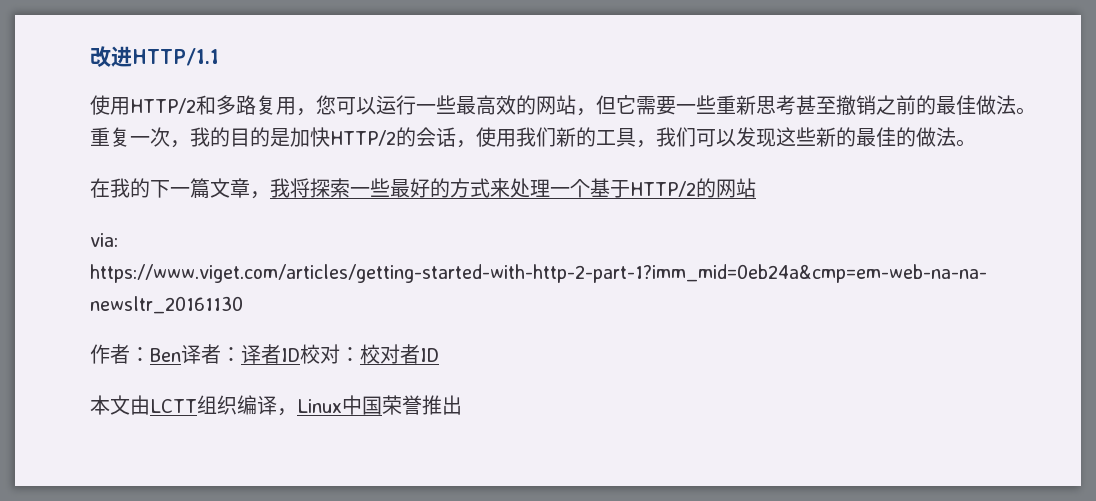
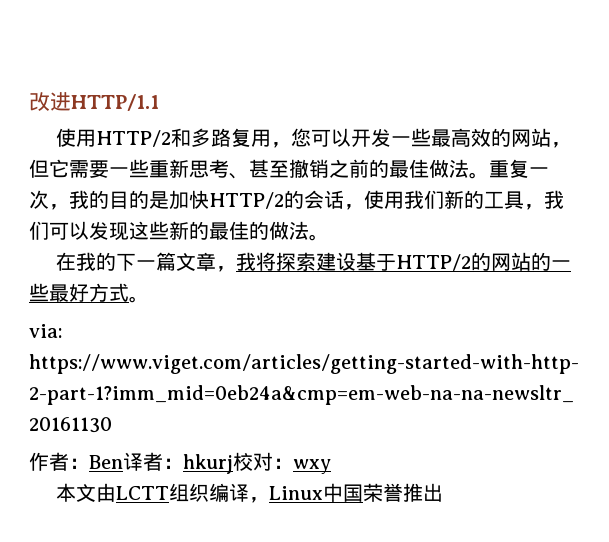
- 使用HTTP/2和多路复用，您可以运行一些最高效的网站，但它需要一些重新思考甚至撤销之前的最佳做法。
+ 使用HTTP/2和多路复用，您可以开发一些最高效的网站，但它需要一些重新思考、甚至撤销之前的最佳做法。
- 在我的下一篇文章，我将探索一些最好的方式来处理一个基于HTTP/2的网站
+ 在我的下一篇文章，我将探索建设基于HTTP/2的网站的一些最好方式。
- 作者：Ben译者：译者ID校对：校对者ID
+ 作者：Ben译者：hkurj校对：wxy

